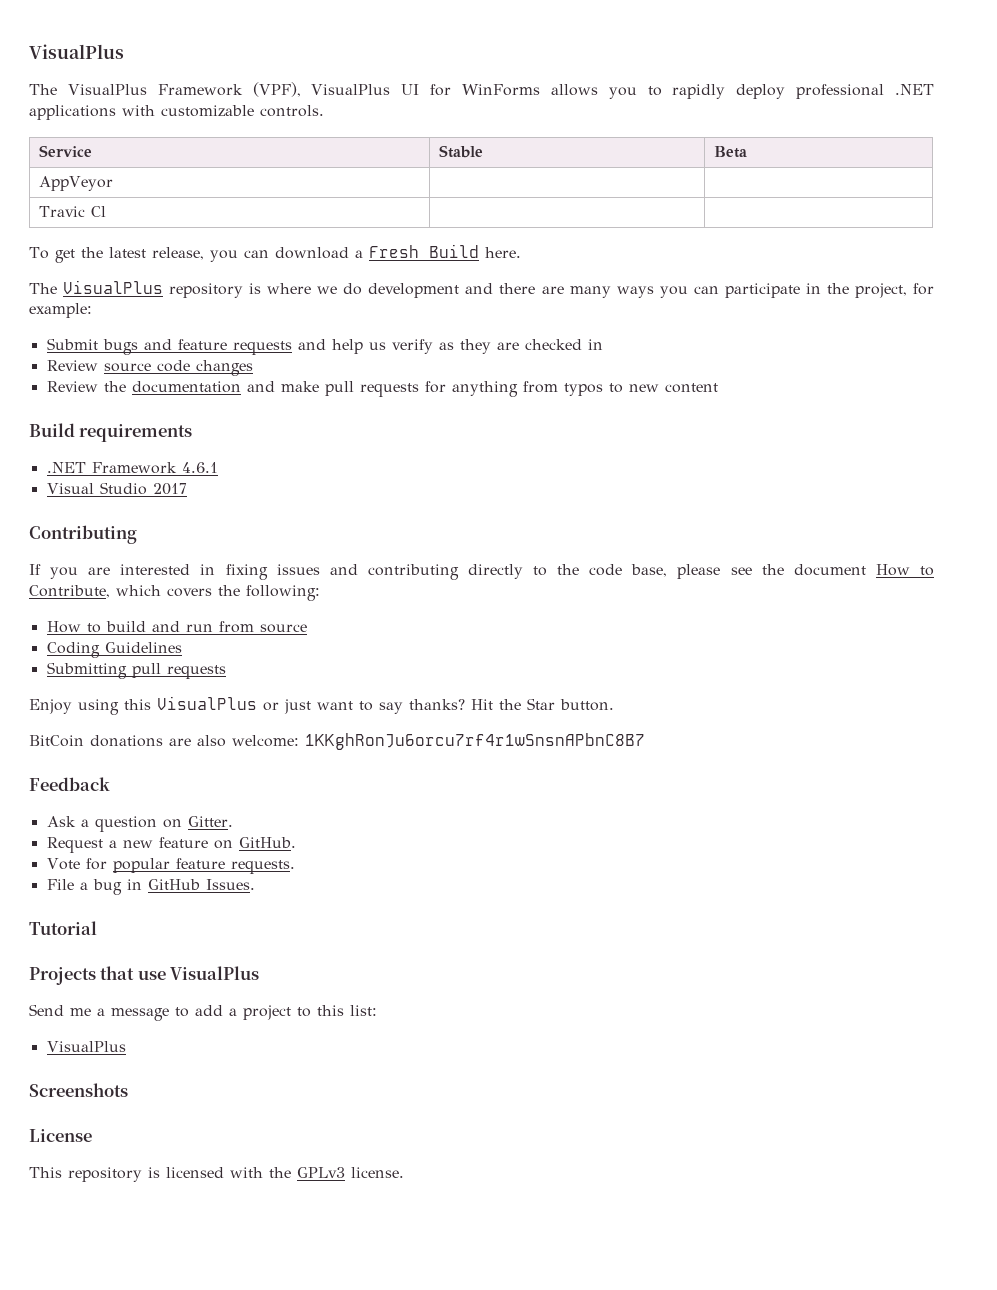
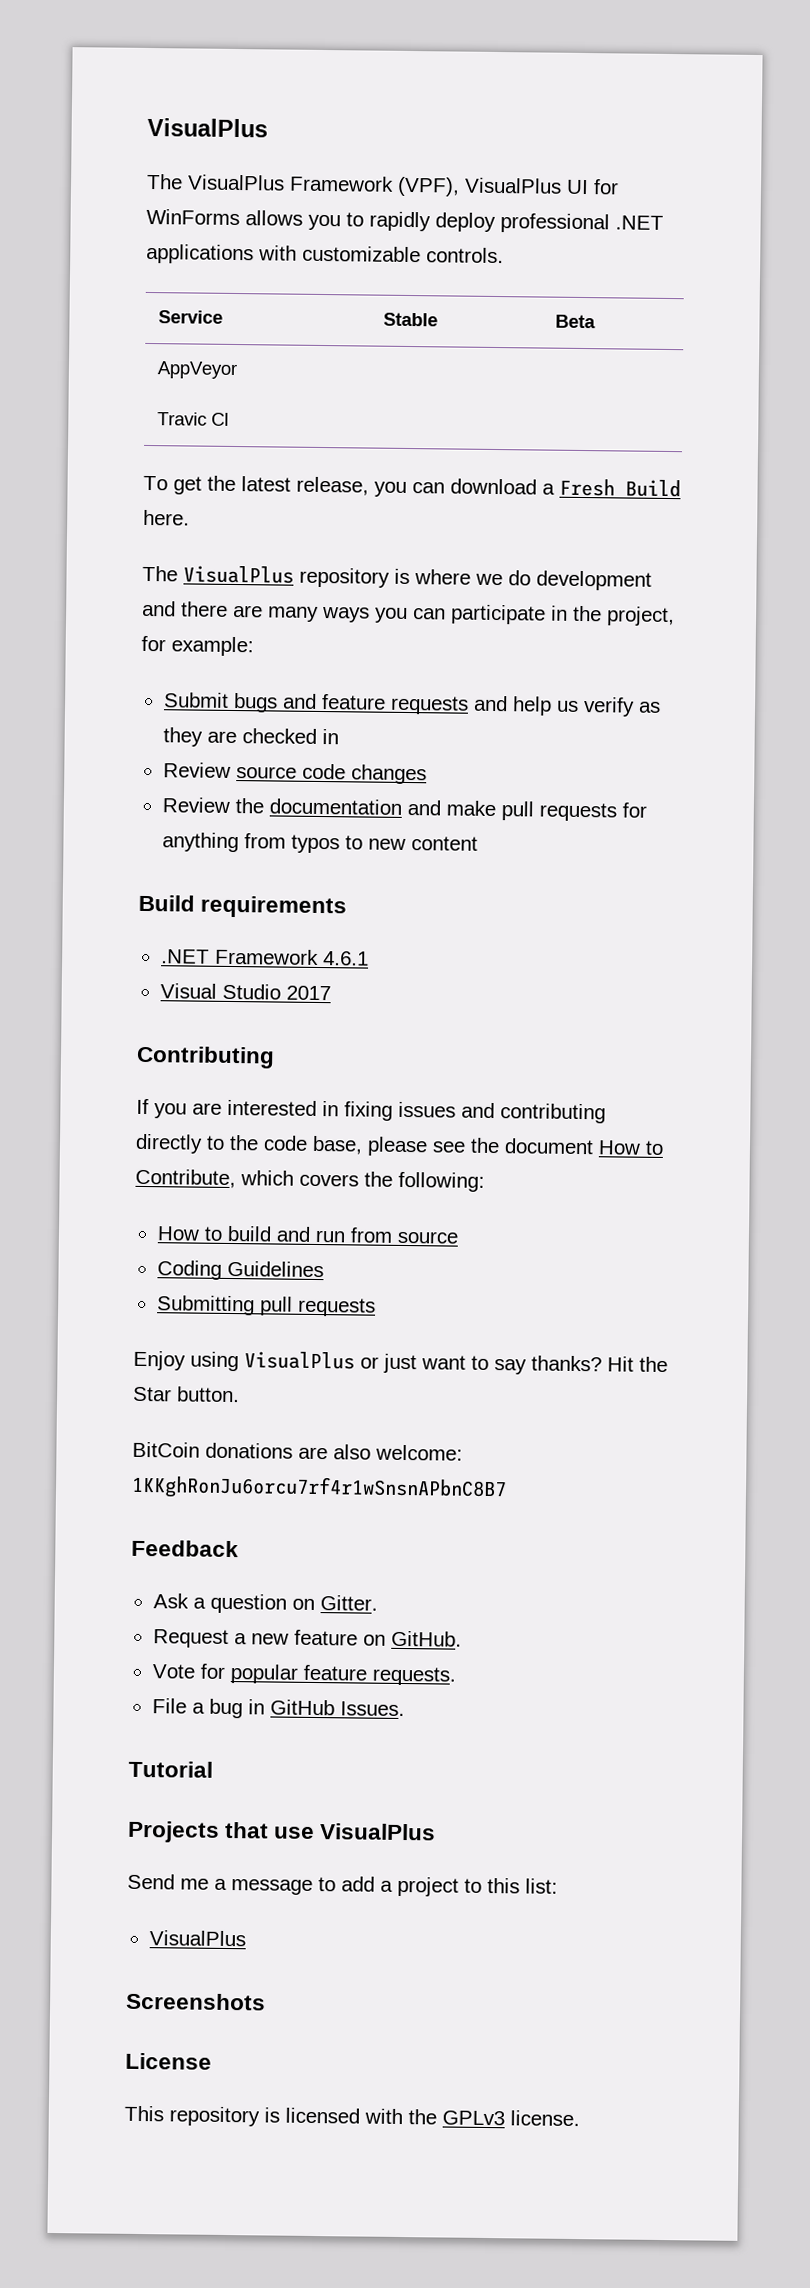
- Enjoy using this VisualPlus or just want to say thanks?
+ Enjoy using VisualPlus or just want to say thanks?

